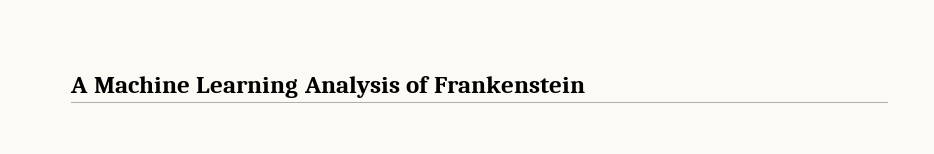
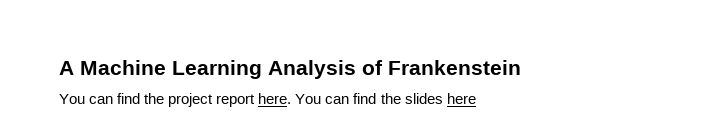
+ You can find the project report here. You can find the slides here

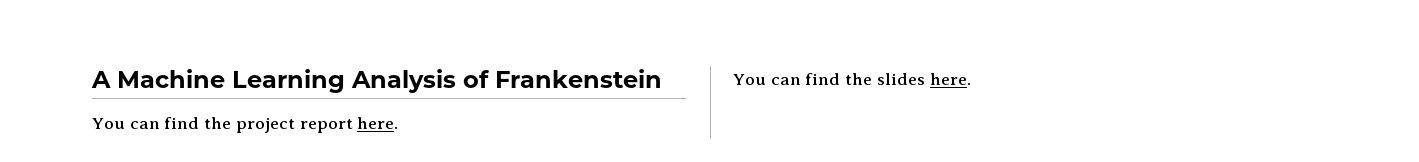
- You can find the project report here. You can find the slides here
+ You can find the project report here.
+ You can find the slides here.

